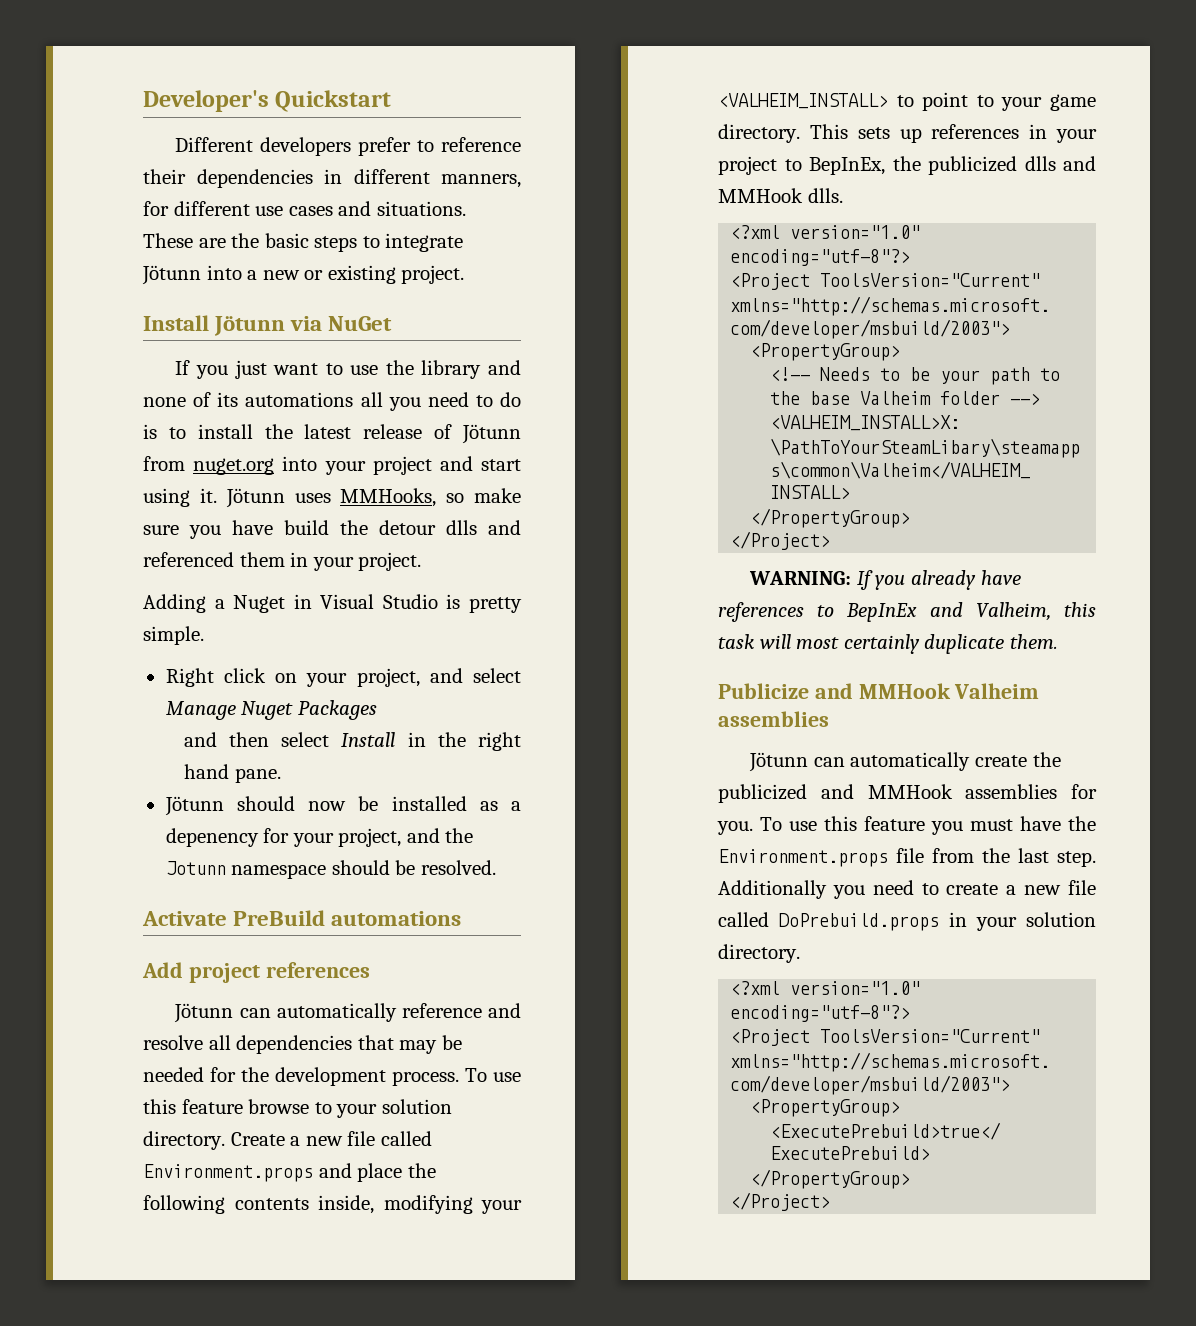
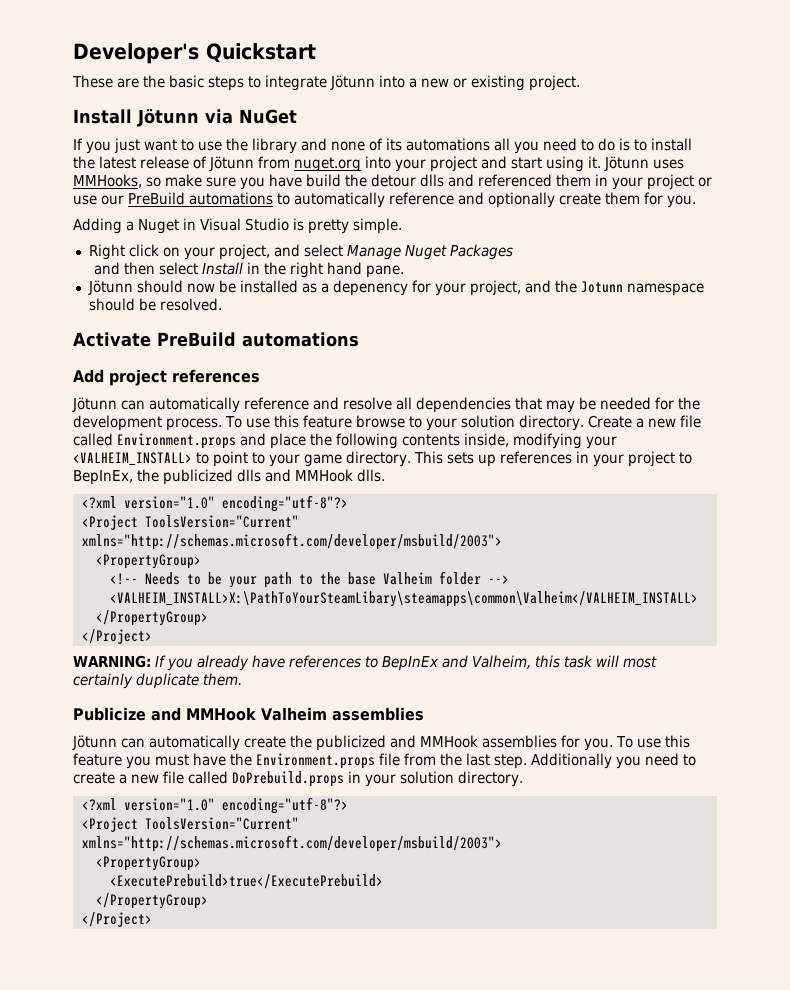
- Different developers prefer to reference their dependencies in different manners, for different use cases and situations.
- Jötunn uses MMHooks, so make sure you have build the detour dlls and referenced them in your project.
+ Jötunn uses MMHooks, so make sure you have build the detour dlls and referenced them in your project or use our PreBuild automations to automatically reference and optionally create them for you.

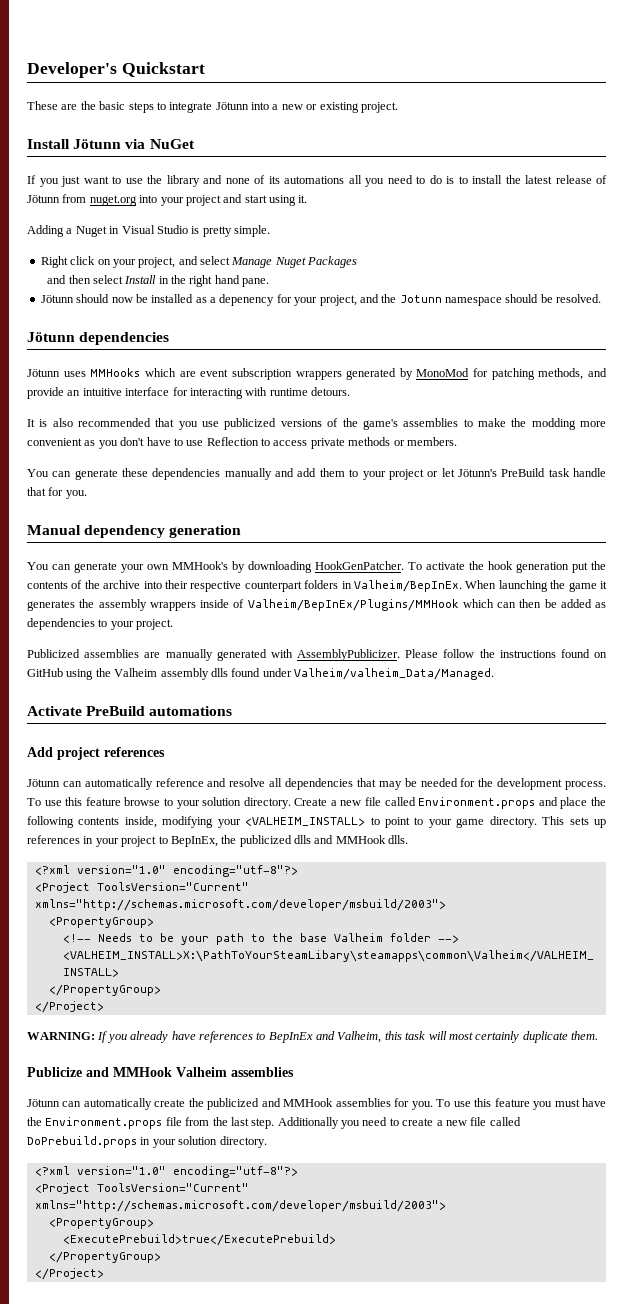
- Jötunn uses MMHooks, so make sure you have build the detour dlls and referenced them in your project or use our PreBuild automations to automatically reference and optionally create them for you.
+ Jötunn dependencies
+ Jötunn uses MMHooks which are event subscription wrappers generated by MonoMod for patching methods, and provide an intuitive interface for interacting with runtime detours.
+ It is also recommended that you use publicized versions of the game's assemblies to make the modding more convenient as you don't have to use Reflection to access private methods or members.
+ You can generate these dependencies manually and add them to your project or let Jötunn's PreBuild task handle that for you.
+ Manual dependency generation
+ You can generate your own MMHook's by downloading HookGenPatcher. To activate the hook generation put the contents of the archive into their respective counterpart folders in Valheim/BepInEx. When launching the game it generates the assembly wrappers inside of Valheim/BepInEx/Plugins/MMHook which can then be added as dependencies to your project.
+ Publicized assemblies are manually generated with AssemblyPublicizer. Please follow the instructions found on GitHub using the Valheim assembly dlls found under Valheim/valheim_Data/Managed.

